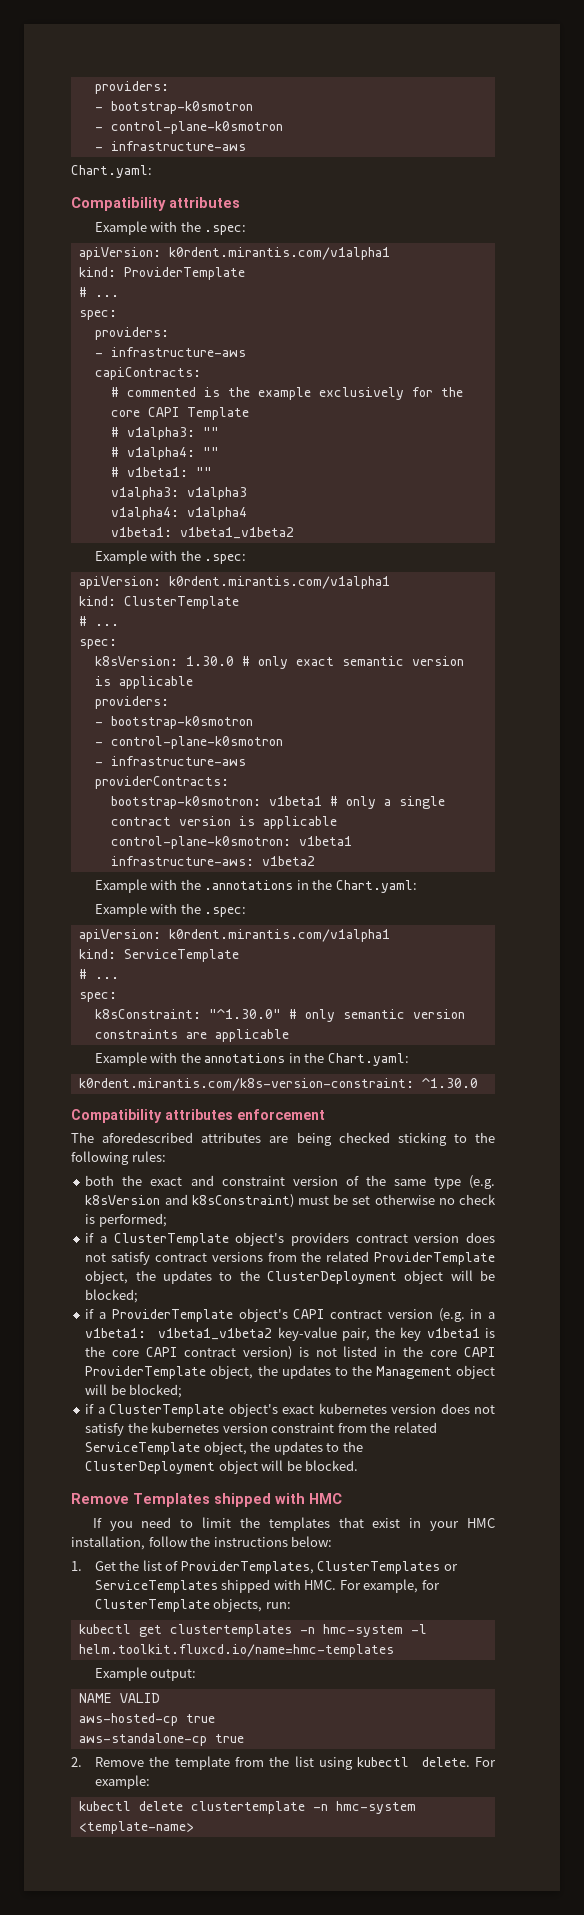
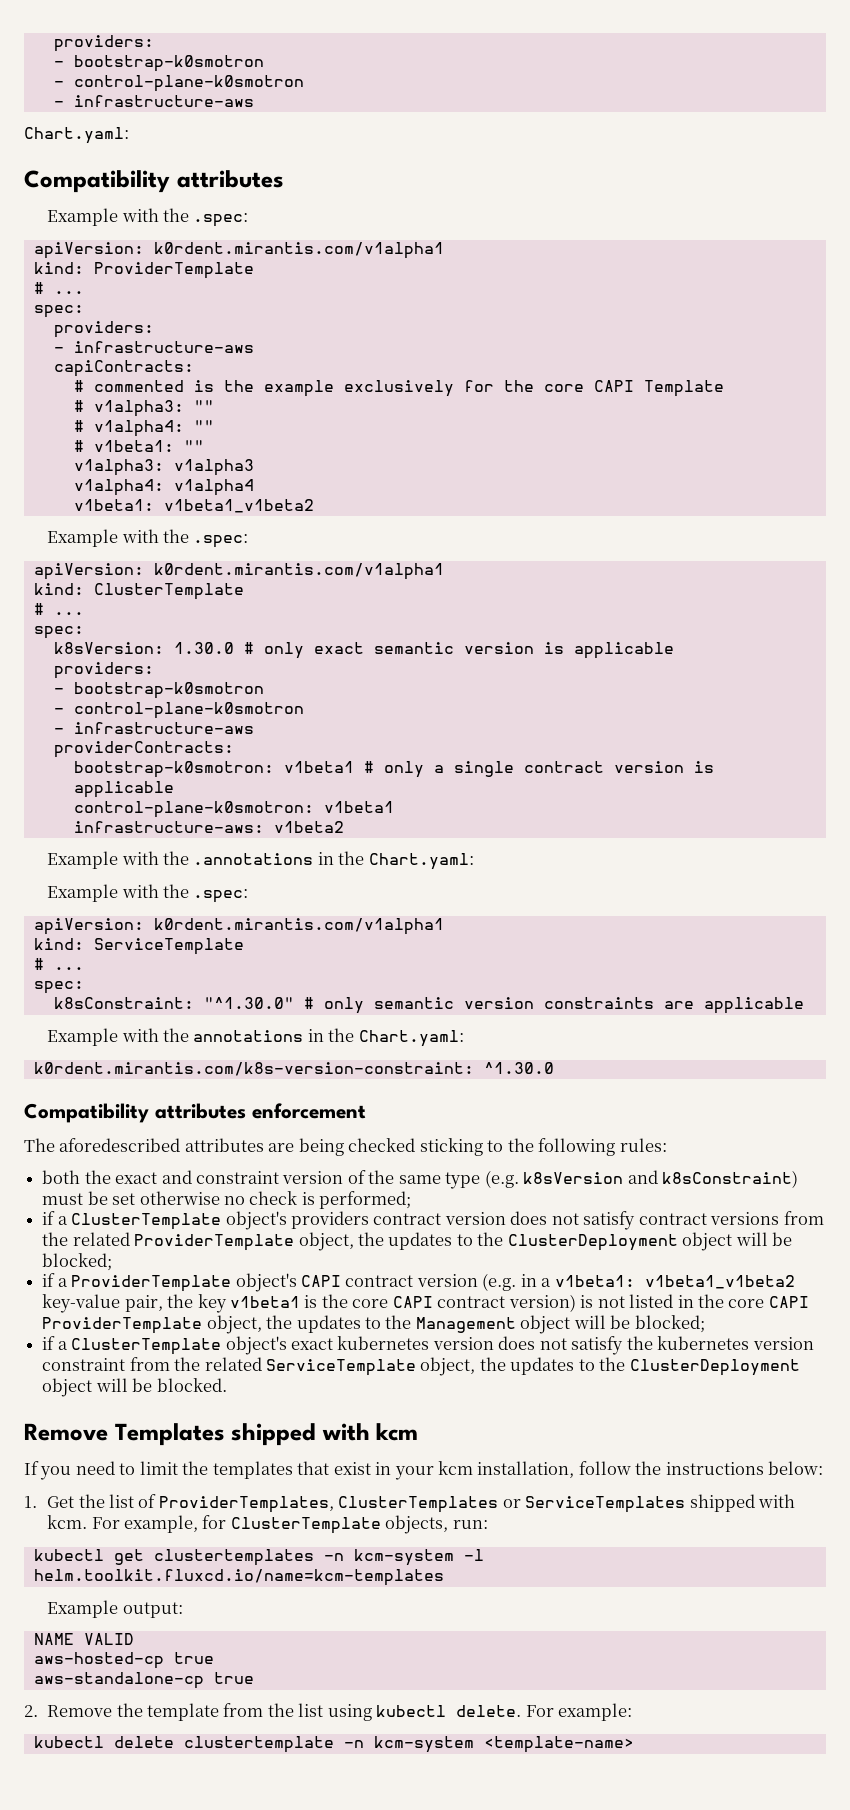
- Remove Templates shipped with HMC
+ Remove Templates shipped with kcm
- If you need to limit the templates that exist in your HMC installation, follow the instructions below:
+ If you need to limit the templates that exist in your kcm installation, follow the instructions below:
- 1. Get the list of ProviderTemplates, ClusterTemplates or ServiceTemplates shipped with HMC. For example, for ClusterTemplate objects, run:
+ 1. Get the list of ProviderTemplates, ClusterTemplates or ServiceTemplates shipped with kcm. For example, for ClusterTemplate objects, run:
- kubectl get clustertemplates -n hmc-system -l helm.toolkit.fluxcd.io/name=hmc-templates
+ kubectl get clustertemplates -n kcm-system -l helm.toolkit.fluxcd.io/name=kcm-templates
- kubectl delete clustertemplate -n hmc-system <template-name>
+ kubectl delete clustertemplate -n kcm-system <template-name>

